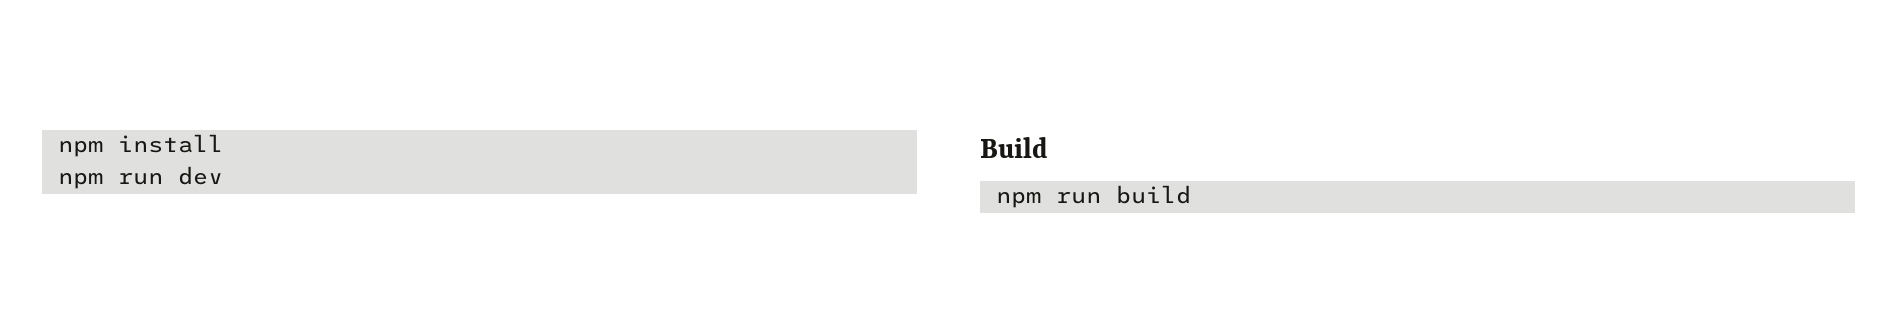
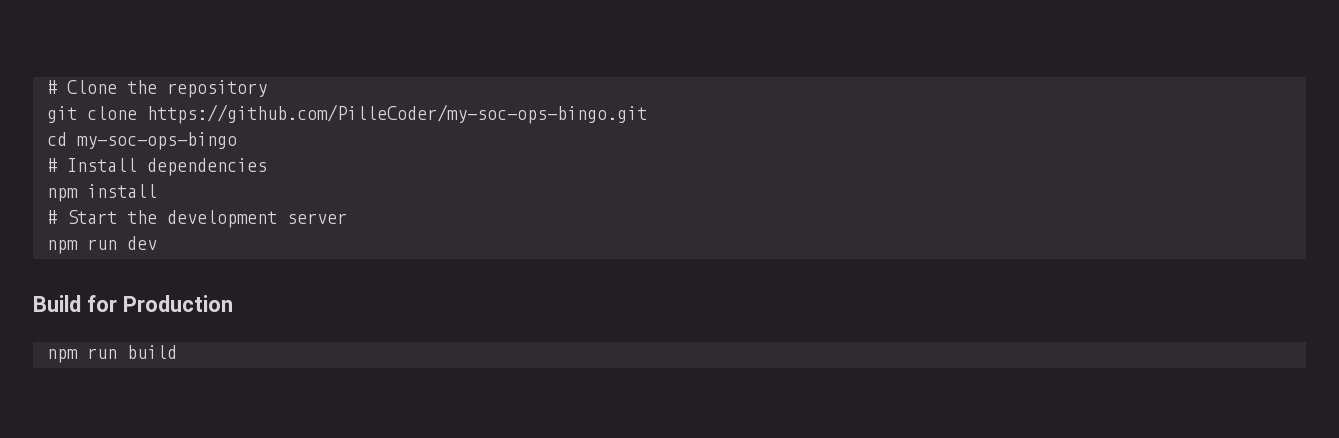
+ # Clone the repository
+ git clone https://github.com/PilleCoder/my-soc-ops-bingo.git
+ cd my-soc-ops-bingo
+ # Install dependencies
  npm install
+ # Start the development server
- Build
+ Build for Production

